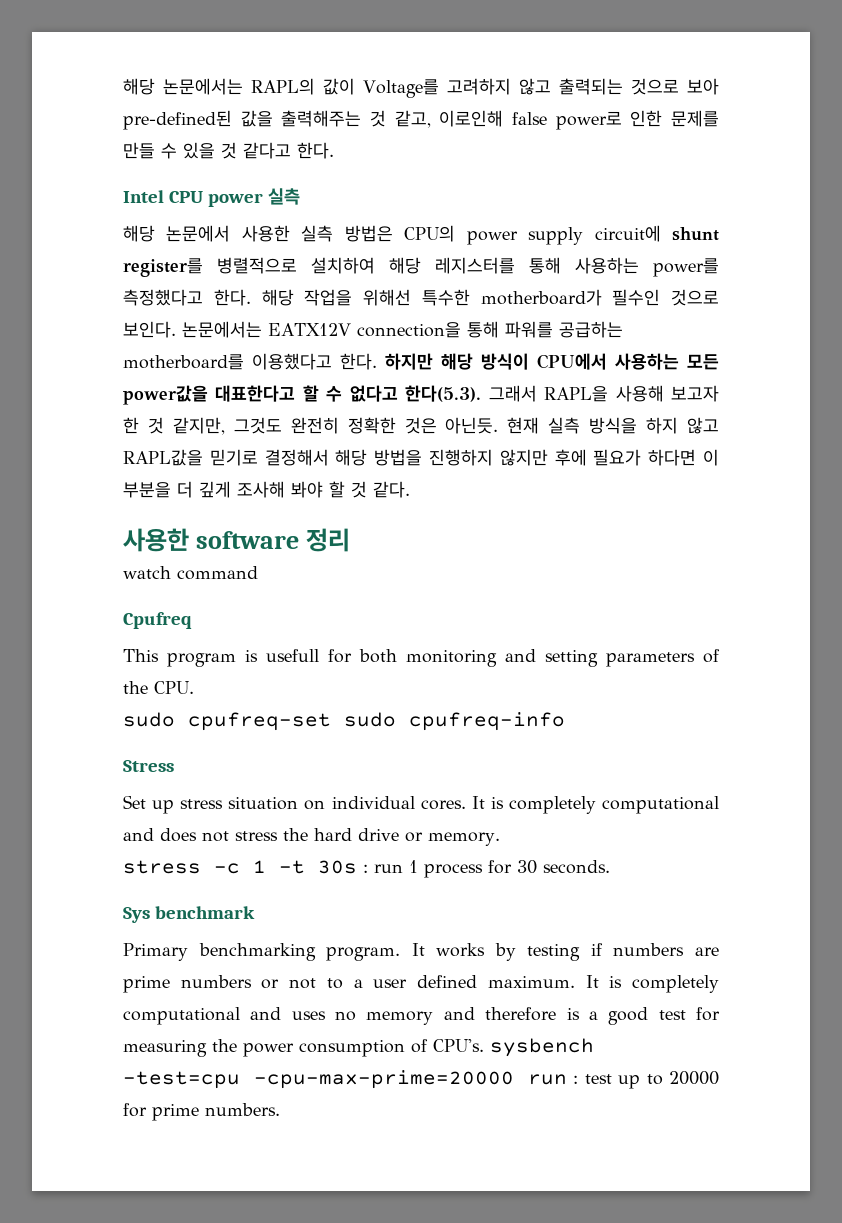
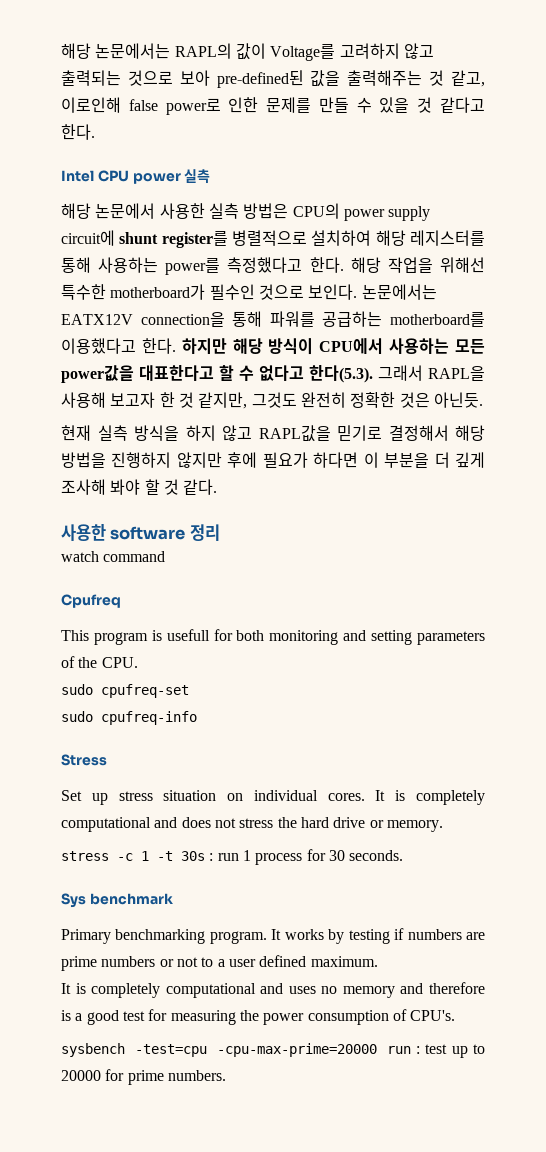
- 하지만 해당 방식이 CPU에서 사용하는 모든 power값을 대표한다고 할 수 없다고 한다(5.3). 그래서 RAPL을 사용해 보고자 한 것 같지만, 그것도 완전히 정확한 것은 아닌듯. 현재 실측 방식을 하지 않고 RAPL값을 믿기로 결정해서 해당 방법을 진행하지 않지만 후에 필요가 하다면 이 부분을 더 깊게 조사해 봐야 할 것 같다.
+ 하지만 해당 방식이 CPU에서 사용하는 모든 power값을 대표한다고 할 수 없다고 한다(5.3). 그래서 RAPL을 사용해 보고자 한 것 같지만, 그것도 완전히 정확한 것은 아닌듯.
+ 현재 실측 방식을 하지 않고 RAPL값을 믿기로 결정해서 해당 방법을 진행하지 않지만 후에 필요가 하다면 이 부분을 더 깊게 조사해 봐야 할 것 같다.
- sudo cpufreq-set sudo cpufreq-info
+ sudo cpufreq-set
+ sudo cpufreq-info
- It works by testing if numbers are prime numbers or not to a user defined maximum. It is completely computational and uses no memory and therefore is a good test for measuring the power consumption of CPU's. sysbench -test=cpu -cpu-max-prime=20000 run : test up to 20000 for prime numbers.
+ It works by testing if numbers are prime numbers or not to a user defined maximum.
+ It is completely computational and uses no memory and therefore is a good test for measuring the power consumption of CPU's.
+ sysbench -test=cpu -cpu-max-prime=20000 run : test up to 20000 for prime numbers.

